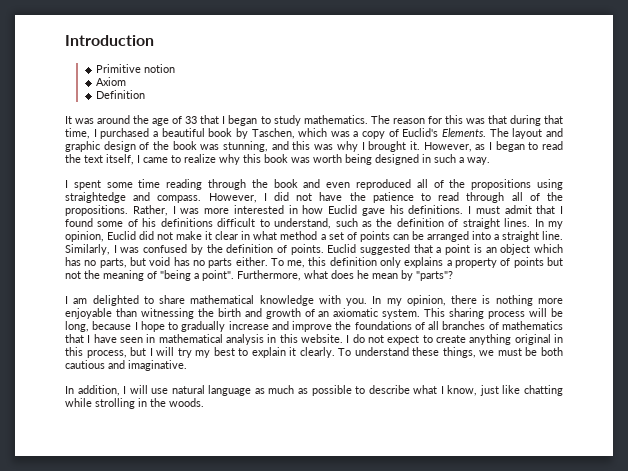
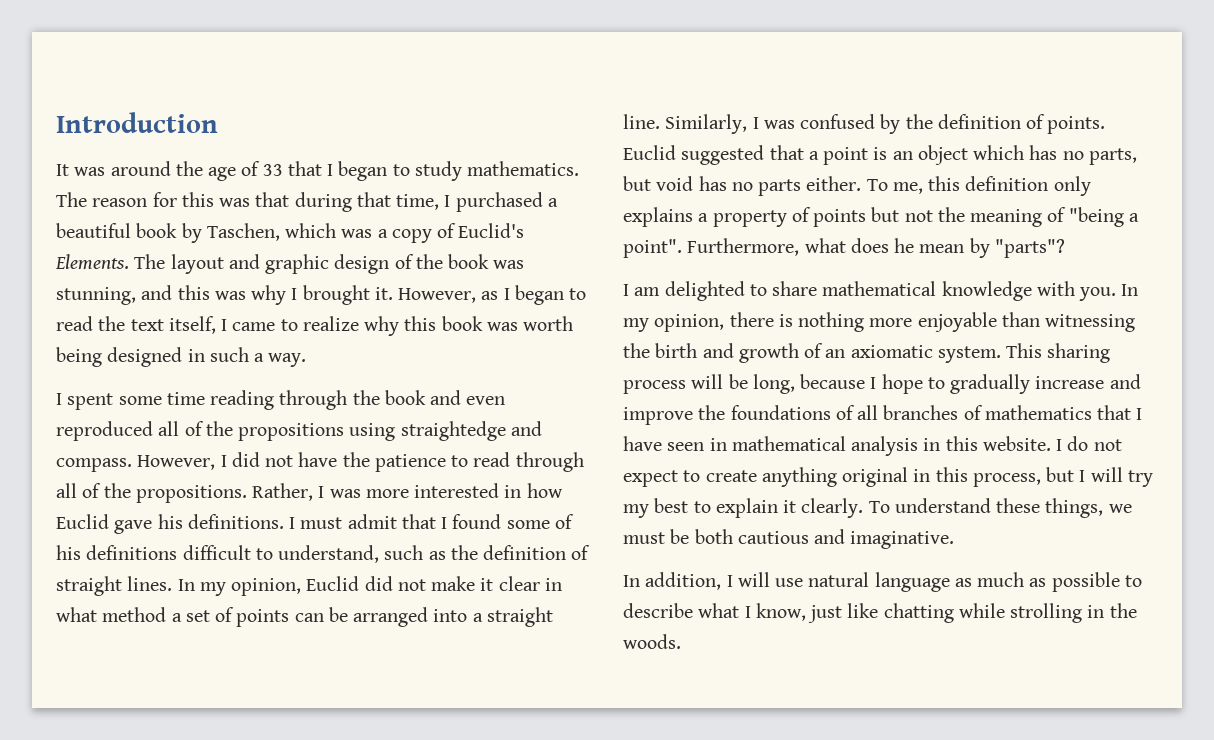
- Primitive notion
- Axiom
- Definition

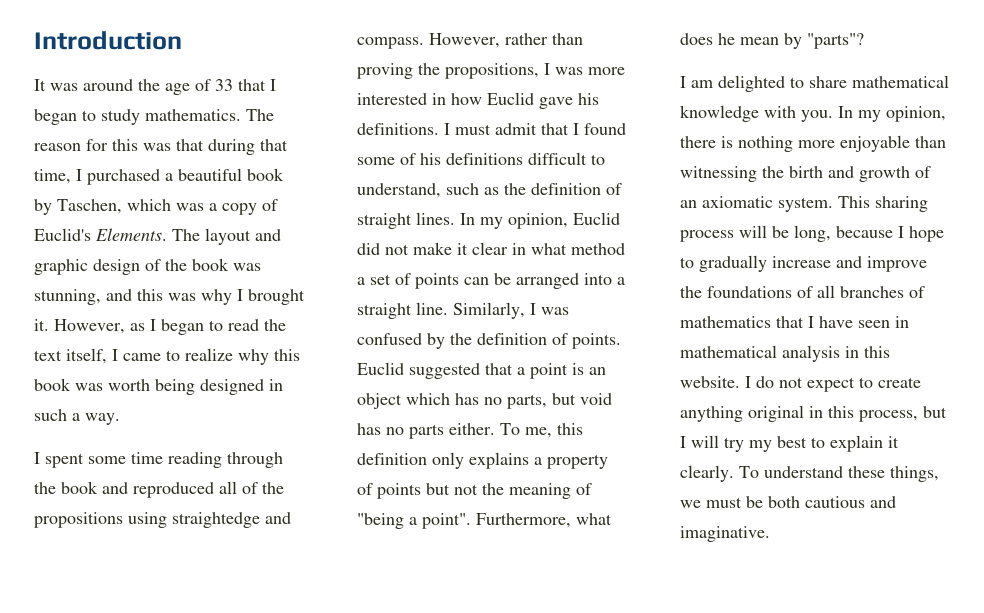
- I spent some time reading through the book and even reproduced all of the propositions using straightedge and compass.
+ I spent some time reading through the book and reproduced all of the propositions using straightedge and compass.
- However, I did not have the patience to read through all of the propositions. Rather, I was more interested in how Euclid gave his definitions.
+ However, rather than proving the propositions, I was more interested in how Euclid gave his definitions.
- In addition, I will use natural language as much as possible to describe what I know, just like chatting while strolling in the woods.

